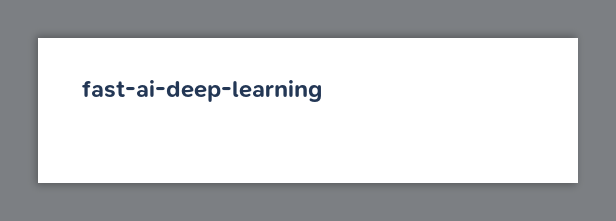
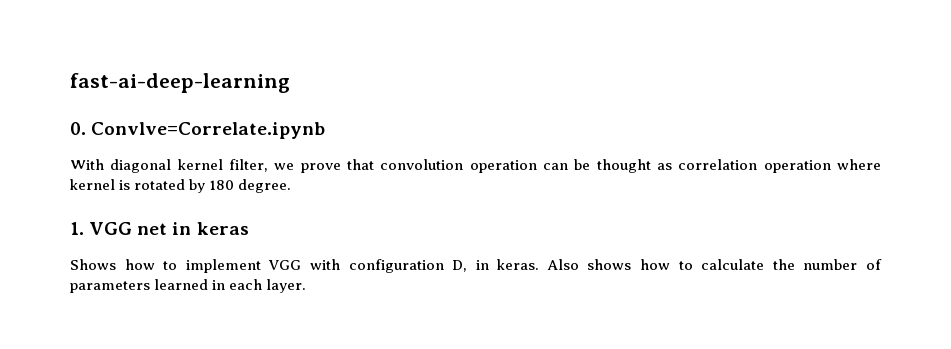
+ 0. Convlve=Correlate.ipynb
+ With diagonal kernel filter, we prove that convolution operation can be thought as correlation operation where kernel is rotated by 180 degree.
+ 1. VGG net in keras
+ Shows how to implement VGG with configuration D, in keras. Also shows how to calculate the number of parameters learned in each layer.

